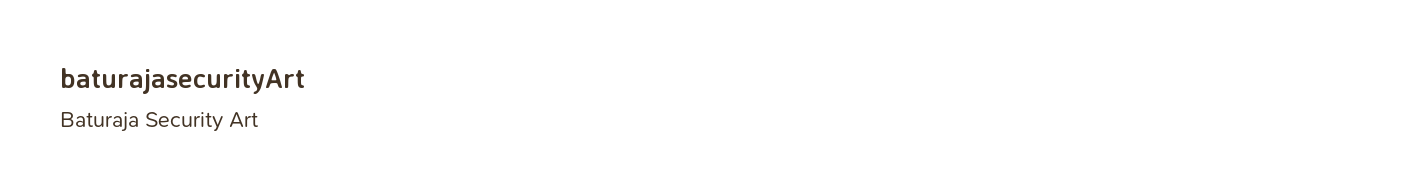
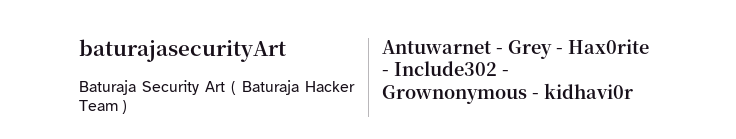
- Baturaja Security Art
+ Baturaja Security Art ( Baturaja Hacker Team )
+ Antuwarnet - Grey - Hax0rite - Include302 - Grownonymous - kidhavi0r

